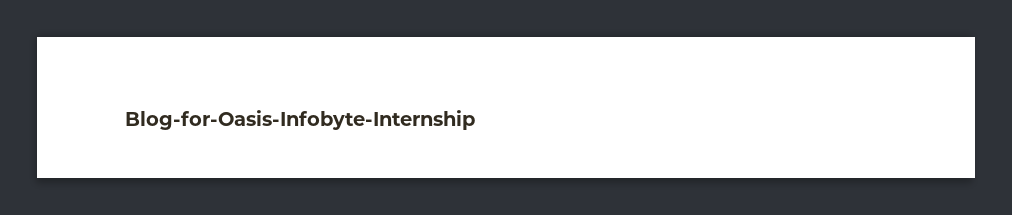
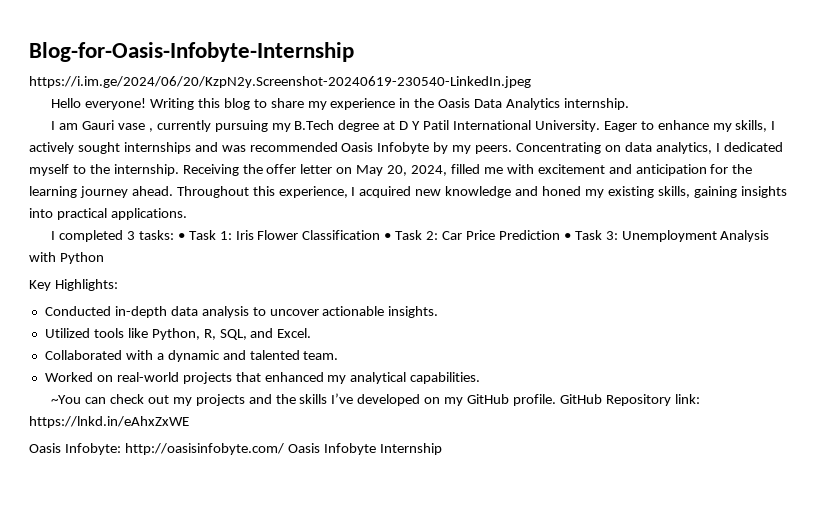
+ https://i.im.ge/2024/06/20/KzpN2y.Screenshot-20240619-230540-LinkedIn.jpeg
+ Hello everyone! Writing this blog to share my experience in the Oasis Data Analytics internship.
+ I am Gauri vase , currently pursuing my B.Tech degree at D Y Patil International University. Eager to enhance my skills, I actively sought internships and was recommended Oasis Infobyte by my peers. Concentrating on data analytics, I dedicated myself to the internship. Receiving the offer letter on May 20, 2024, filled me with excitement and anticipation for the learning journey ahead. Throughout this experience, I acquired new knowledge and honed my existing skills, gaining insights into practical applications.
+ I completed 3 tasks: • Task 1: Iris Flower Classification • Task 2: Car Price Prediction • Task 3: Unemployment Analysis with Python
+ Key Highlights:
+ Conducted in-depth data analysis to uncover actionable insights.
+ Utilized tools like Python, R, SQL, and Excel.
+ Collaborated with a dynamic and talented team.
+ Worked on real-world projects that enhanced my analytical capabilities.
+ ~You can check out my projects and the skills I’ve developed on my GitHub profile. GitHub Repository link: https://lnkd.in/eAhxZxWE
+ Oasis Infobyte: http://oasisinfobyte.com/ Oasis Infobyte Internship

